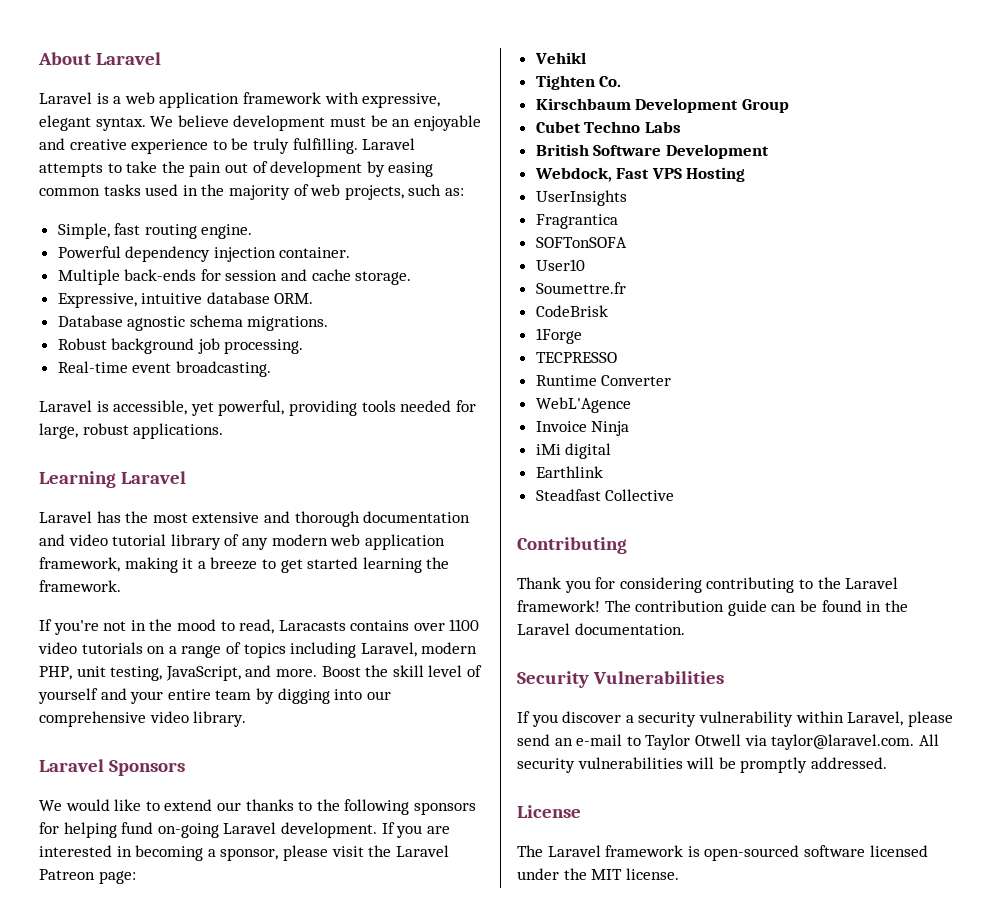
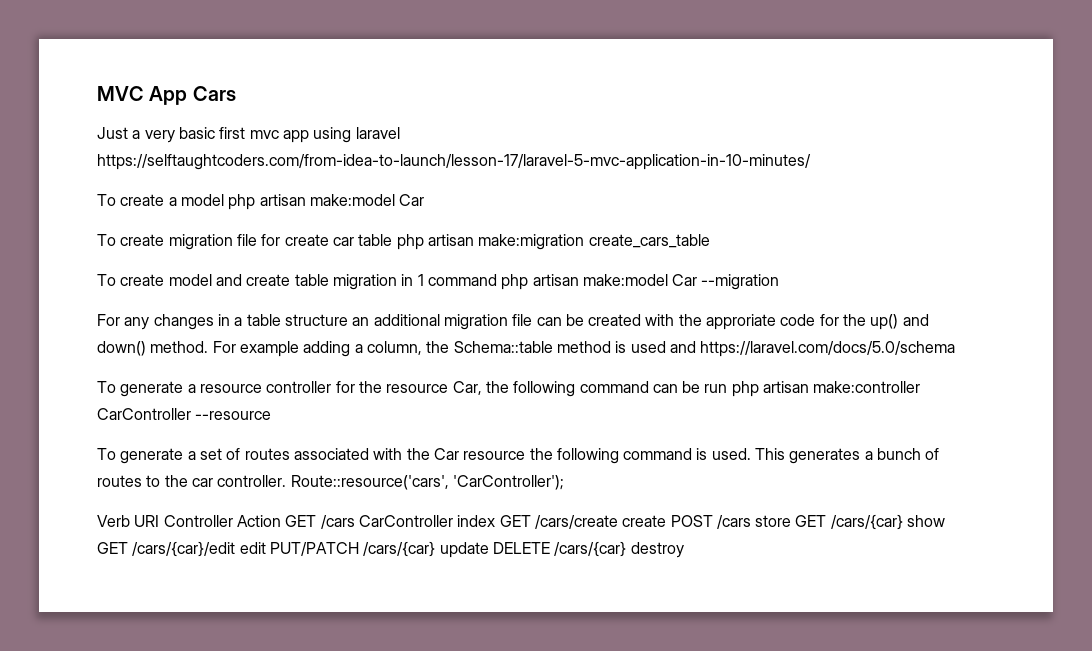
- About Laravel
- Laravel is a web application framework with expressive, elegant syntax. We believe development must be an enjoyable and creative experience to be truly fulfilling. Laravel attempts to take the pain out of development by easing common tasks used in the majority of web projects, such as:
- Simple, fast routing engine.
- Powerful dependency injection container.
- Multiple back-ends for session and cache storage.
- Expressive, intuitive database ORM.
- Database agnostic schema migrations.
- Robust background job processing.
- Real-time event broadcasting.
- Laravel is accessible, yet powerful, providing tools needed for large, robust applications.
- Learning Laravel
- Laravel has the most extensive and thorough documentation and video tutorial library of any modern web application framework, making it a breeze to get started learning the framework.
- If you're not in the mood to read, Laracasts contains over 1100 video tutorials on a range of topics including Laravel, modern PHP, unit testing, JavaScript, and more. Boost the skill level of yourself and your entire team by digging into our comprehensive video library.
- Laravel Sponsors
- We would like to extend our thanks to the following sponsors for helping fund on-going Laravel development. If you are interested in becoming a sponsor, please visit the Laravel Patreon page:
- Vehikl
- Tighten Co.
- Kirschbaum Development Group
- Cubet Techno Labs
- British Software Development
- Webdock, Fast VPS Hosting
- UserInsights
- Fragrantica
- SOFTonSOFA
- User10
- Soumettre.fr
- CodeBrisk
- 1Forge
- TECPRESSO
- Runtime Converter
- WebL'Agence
- Invoice Ninja
- iMi digital
- Earthlink
- Steadfast Collective
- Contributing
- Thank you for considering contributing to the Laravel framework! The contribution guide can be found in the Laravel documentation.
- Security Vulnerabilities
- If you discover a security vulnerability within Laravel, please send an e-mail to Taylor Otwell via taylor@laravel.com. All security vulnerabilities will be promptly addressed.
- License
- The Laravel framework is open-sourced software licensed under the MIT license.
+ MVC App Cars
+ Just a very basic first mvc app using laravel https://selftaughtcoders.com/from-idea-to-launch/lesson-17/laravel-5-mvc-application-in-10-minutes/
+ To create a model php artisan make:model Car
+ To create migration file for create car table php artisan make:migration create_cars_table
+ To create model and create table migration in 1 command php artisan make:model Car --migration
+ For any changes in a table structure an additional migration file can be created with the approriate code for the up() and down() method. For example adding a column, the Schema::table method is used and https://laravel.com/docs/5.0/schema
+ To generate a resource controller for the resource Car, the following command can be run php artisan make:controller CarController --resource
+ To generate a set of routes associated with the Car resource the following command is used. This generates a bunch of routes to the car controller. Route::resource('cars', 'CarController');
+ Verb URI Controller Action GET /cars CarController index GET /cars/create create POST /cars store GET /cars/{car} show GET /cars/{car}/edit edit PUT/PATCH /cars/{car} update DELETE /cars/{car} destroy

